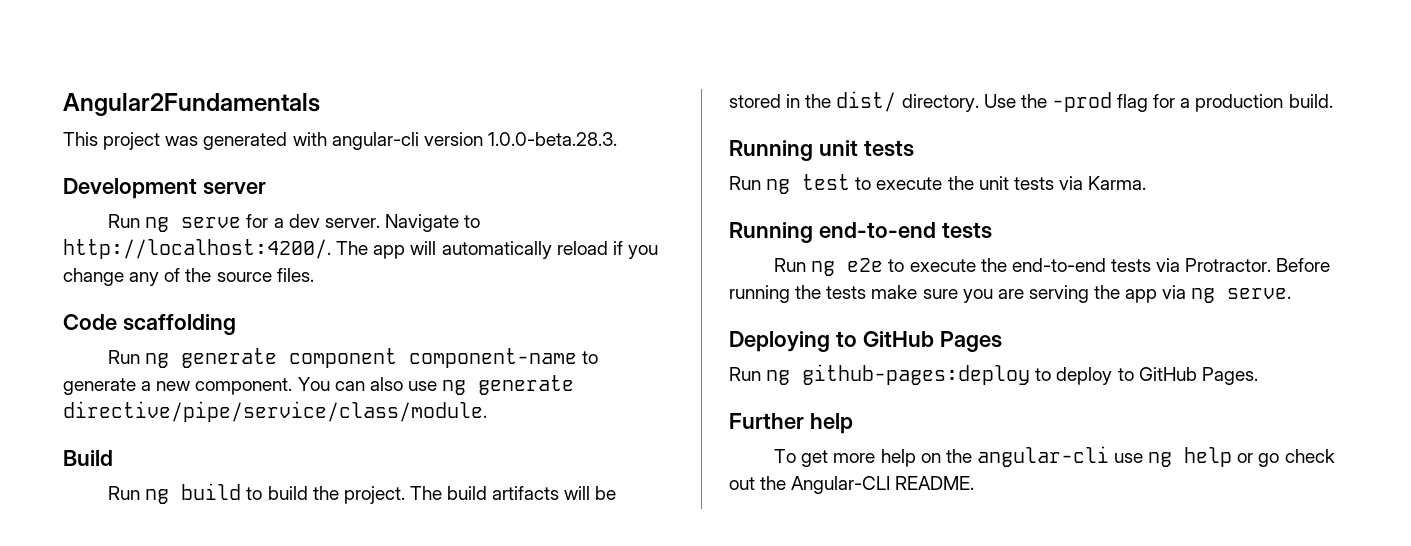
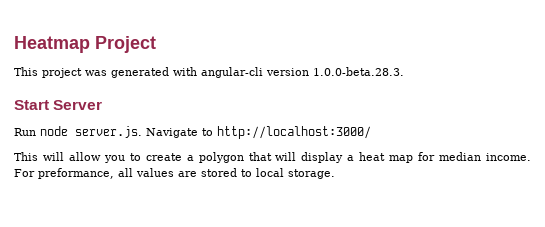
- Angular2Fundamentals
+ Heatmap Project
- Development server
- Run ng serve for a dev server. Navigate to http://localhost:4200/. The app will automatically reload if you change any of the source files.
- Code scaffolding
- Run ng generate component component-name to generate a new component. You can also use ng generate directive/pipe/service/class/module.
- Build
- Run ng build to build the project. The build artifacts will be stored in the dist/ directory. Use the -prod flag for a production build.
- Running unit tests
- Run ng test to execute the unit tests via Karma.
- Running end-to-end tests
- Run ng e2e to execute the end-to-end tests via Protractor. Before running the tests make sure you are serving the app via ng serve.
- Deploying to GitHub Pages
- Run ng github-pages:deploy to deploy to GitHub Pages.
- Further help
- To get more help on the angular-cli use ng help or go check out the Angular-CLI README.
+ Start Server
+ Run node server.js. Navigate to http://localhost:3000/
+ This will allow you to create a polygon that will display a heat map for median income. For preformance, all values are stored to local storage.

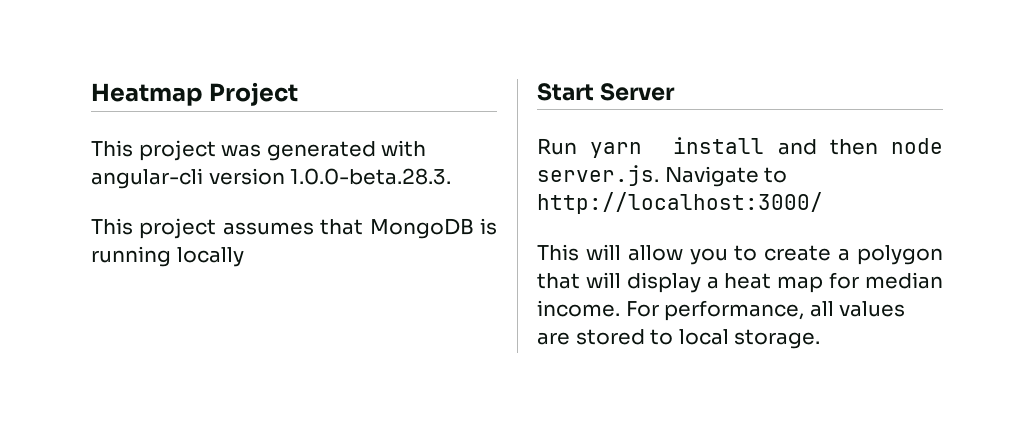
+ This project assumes that MongoDB is running locally
- Run node server.js. Navigate to http://localhost:3000/
+ Run yarn install and then node server.js. Navigate to http://localhost:3000/
- For preformance, all values are stored to local storage.
+ For performance, all values are stored to local storage.

